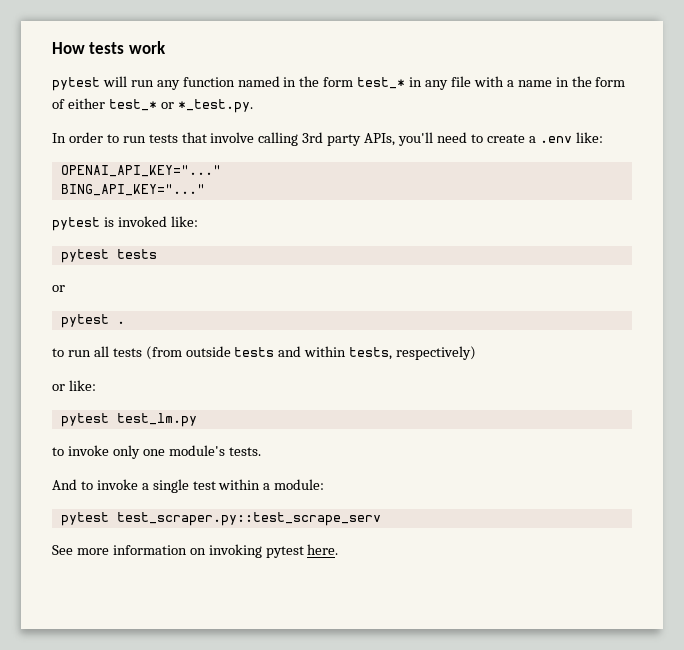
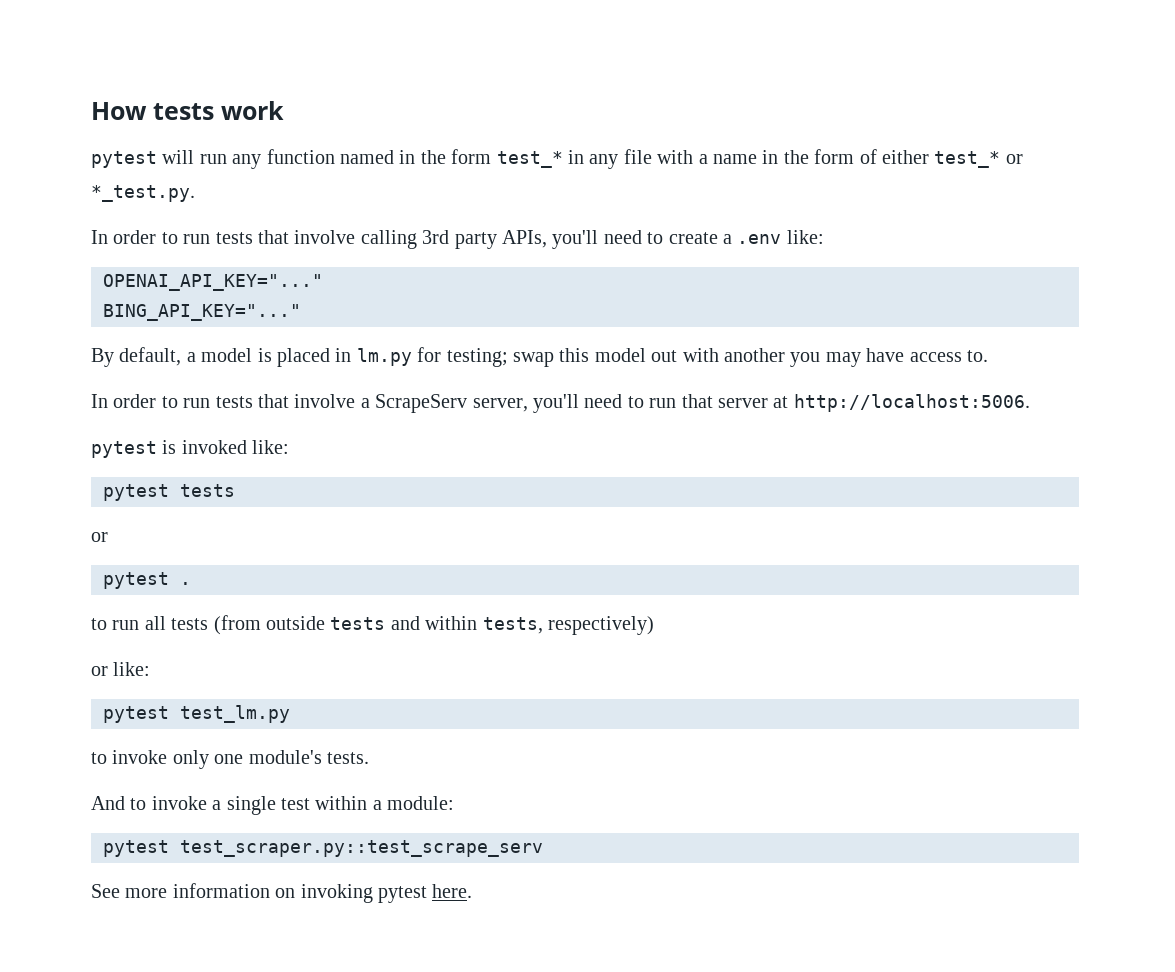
+ By default, a model is placed in lm.py for testing; swap this model out with another you may have access to.
+ In order to run tests that involve a ScrapeServ server, you'll need to run that server at http://localhost:5006.

